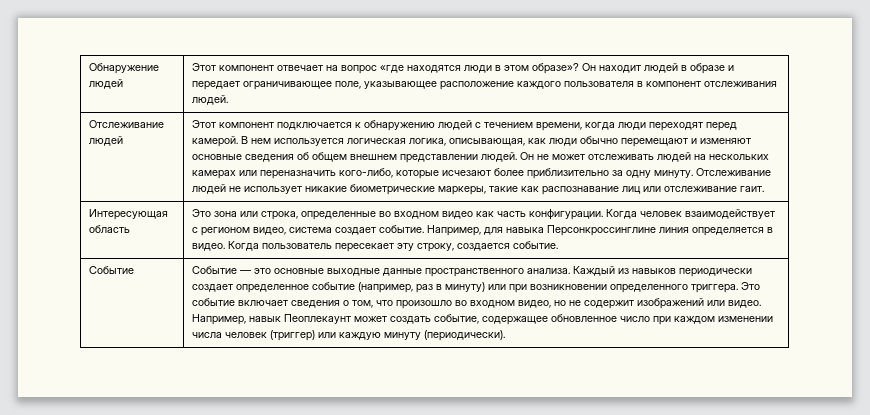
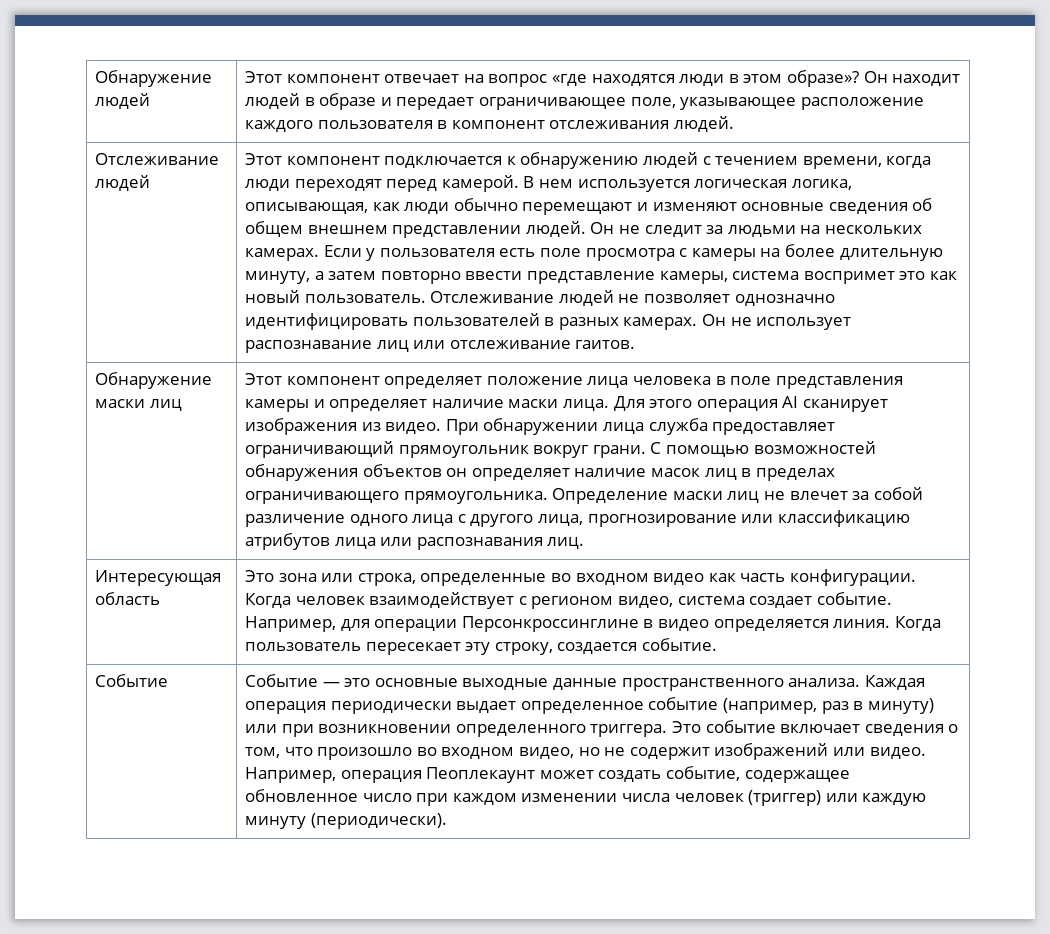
- Он не может отслеживать людей на нескольких камерах или переназначить кого-либо, которые исчезают более приблизительно за одну минуту. Отслеживание людей не использует никакие биометрические маркеры, такие как распознавание лиц или отслеживание гаит.
+ Он не следит за людьми на нескольких камерах. Если у пользователя есть поле просмотра с камеры на более длительную минуту, а затем повторно ввести представление камеры, система воспримет это как новый пользователь. Отслеживание людей не позволяет однозначно идентифицировать пользователей в разных камерах. Он не использует распознавание лиц или отслеживание гаитов.
+ Обнаружение маски лиц | Этот компонент определяет положение лица человека в поле представления камеры и определяет наличие маски лица. Для этого операция AI сканирует изображения из видео. При обнаружении лица служба предоставляет ограничивающий прямоугольник вокруг грани. С помощью возможностей обнаружения объектов он определяет наличие масок лиц в пределах ограничивающего прямоугольника. Определение маски лиц не влечет за собой различение одного лица с другого лица, прогнозирование или классификацию атрибутов лица или распознавания лиц.
- Интересующая область | Это зона или строка, определенные во входном видео как часть конфигурации. Когда человек взаимодействует с регионом видео, система создает событие. Например, для навыка Персонкроссинглине линия определяется в видео. Когда пользователь пересекает эту строку, создается событие.
+ Интересующая область | Это зона или строка, определенные во входном видео как часть конфигурации. Когда человек взаимодействует с регионом видео, система создает событие. Например, для операции Персонкроссинглине в видео определяется линия. Когда пользователь пересекает эту строку, создается событие.
- Каждый из навыков периодически создает определенное событие (например, раз в минуту) или при возникновении определенного триггера.
+ Каждая операция периодически выдает определенное событие (например, раз в минуту) или при возникновении определенного триггера.
- Например, навык Пеоплекаунт может создать событие, содержащее обновленное число при каждом изменении числа человек (триггер) или каждую минуту (периодически).
+ Например, операция Пеоплекаунт может создать событие, содержащее обновленное число при каждом изменении числа человек (триггер) или каждую минуту (периодически).

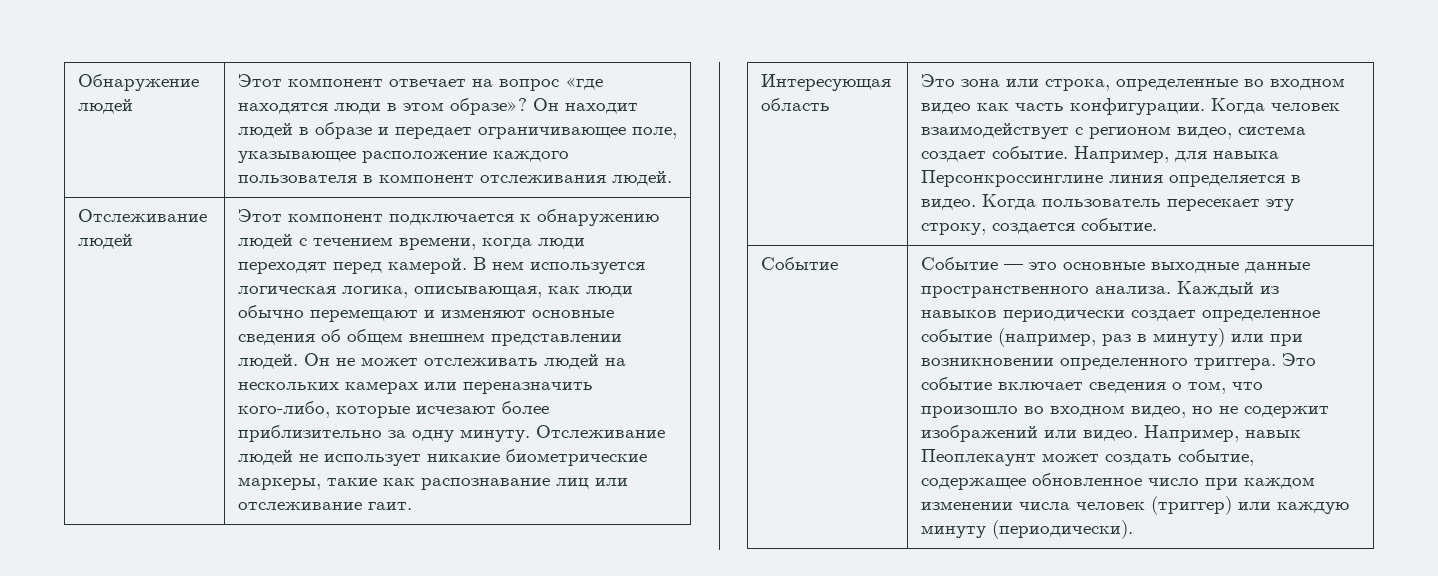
- Он не следит за людьми на нескольких камерах. Если у пользователя есть поле просмотра с камеры на более длительную минуту, а затем повторно ввести представление камеры, система воспримет это как новый пользователь. Отслеживание людей не позволяет однозначно идентифицировать пользователей в разных камерах. Он не использует распознавание лиц или отслеживание гаитов.
- Обнаружение маски лиц | Этот компонент определяет положение лица человека в поле представления камеры и определяет наличие маски лица. Для этого операция AI сканирует изображения из видео. При обнаружении лица служба предоставляет ограничивающий прямоугольник вокруг грани. С помощью возможностей обнаружения объектов он определяет наличие масок лиц в пределах ограничивающего прямоугольника. Определение маски лиц не влечет за собой различение одного лица с другого лица, прогнозирование или классификацию атрибутов лица или распознавания лиц.
+ Он не может отслеживать людей на нескольких камерах или переназначить кого-либо, которые исчезают более приблизительно за одну минуту. Отслеживание людей не использует никакие биометрические маркеры, такие как распознавание лиц или отслеживание гаит.
- Интересующая область | Это зона или строка, определенные во входном видео как часть конфигурации. Когда человек взаимодействует с регионом видео, система создает событие. Например, для операции Персонкроссинглине в видео определяется линия. Когда пользователь пересекает эту строку, создается событие.
+ Интересующая область | Это зона или строка, определенные во входном видео как часть конфигурации. Когда человек взаимодействует с регионом видео, система создает событие. Например, для навыка Персонкроссинглине линия определяется в видео. Когда пользователь пересекает эту строку, создается событие.
- Каждая операция периодически выдает определенное событие (например, раз в минуту) или при возникновении определенного триггера.
+ Каждый из навыков периодически создает определенное событие (например, раз в минуту) или при возникновении определенного триггера.
- Например, операция Пеоплекаунт может создать событие, содержащее обновленное число при каждом изменении числа человек (триггер) или каждую минуту (периодически).
+ Например, навык Пеоплекаунт может создать событие, содержащее обновленное число при каждом изменении числа человек (триггер) или каждую минуту (периодически).

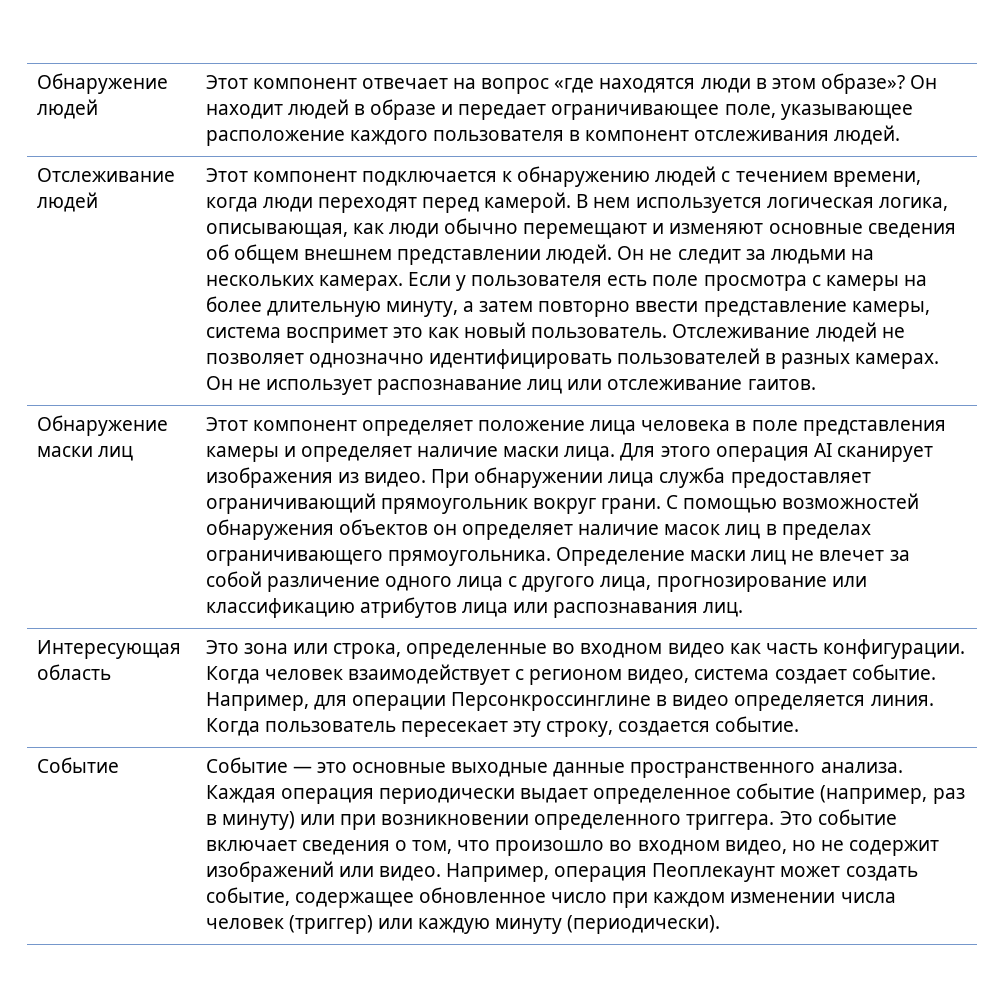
- Он не может отслеживать людей на нескольких камерах или переназначить кого-либо, которые исчезают более приблизительно за одну минуту. Отслеживание людей не использует никакие биометрические маркеры, такие как распознавание лиц или отслеживание гаит.
+ Он не следит за людьми на нескольких камерах. Если у пользователя есть поле просмотра с камеры на более длительную минуту, а затем повторно ввести представление камеры, система воспримет это как новый пользователь. Отслеживание людей не позволяет однозначно идентифицировать пользователей в разных камерах. Он не использует распознавание лиц или отслеживание гаитов.
+ Обнаружение маски лиц | Этот компонент определяет положение лица человека в поле представления камеры и определяет наличие маски лица. Для этого операция AI сканирует изображения из видео. При обнаружении лица служба предоставляет ограничивающий прямоугольник вокруг грани. С помощью возможностей обнаружения объектов он определяет наличие масок лиц в пределах ограничивающего прямоугольника. Определение маски лиц не влечет за собой различение одного лица с другого лица, прогнозирование или классификацию атрибутов лица или распознавания лиц.
- Интересующая область | Это зона или строка, определенные во входном видео как часть конфигурации. Когда человек взаимодействует с регионом видео, система создает событие. Например, для навыка Персонкроссинглине линия определяется в видео. Когда пользователь пересекает эту строку, создается событие.
+ Интересующая область | Это зона или строка, определенные во входном видео как часть конфигурации. Когда человек взаимодействует с регионом видео, система создает событие. Например, для операции Персонкроссинглине в видео определяется линия. Когда пользователь пересекает эту строку, создается событие.
- Каждый из навыков периодически создает определенное событие (например, раз в минуту) или при возникновении определенного триггера.
+ Каждая операция периодически выдает определенное событие (например, раз в минуту) или при возникновении определенного триггера.
- Например, навык Пеоплекаунт может создать событие, содержащее обновленное число при каждом изменении числа человек (триггер) или каждую минуту (периодически).
+ Например, операция Пеоплекаунт может создать событие, содержащее обновленное число при каждом изменении числа человек (триггер) или каждую минуту (периодически).

